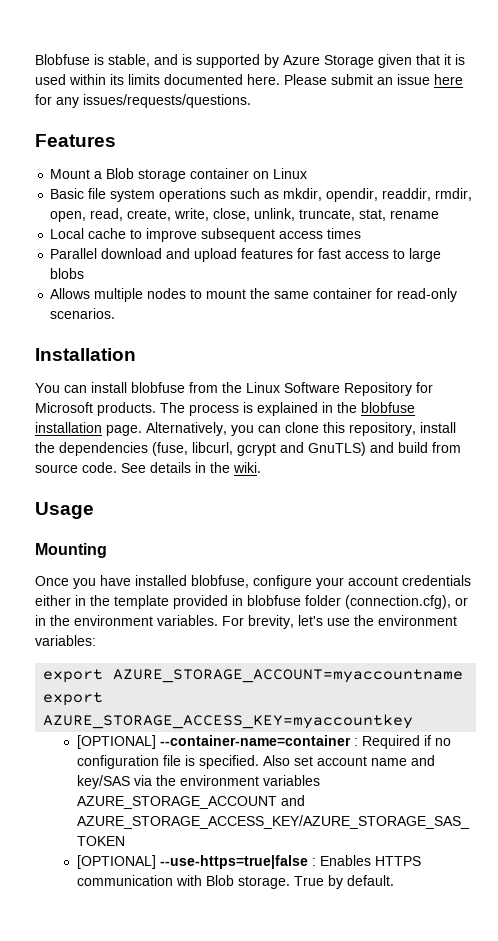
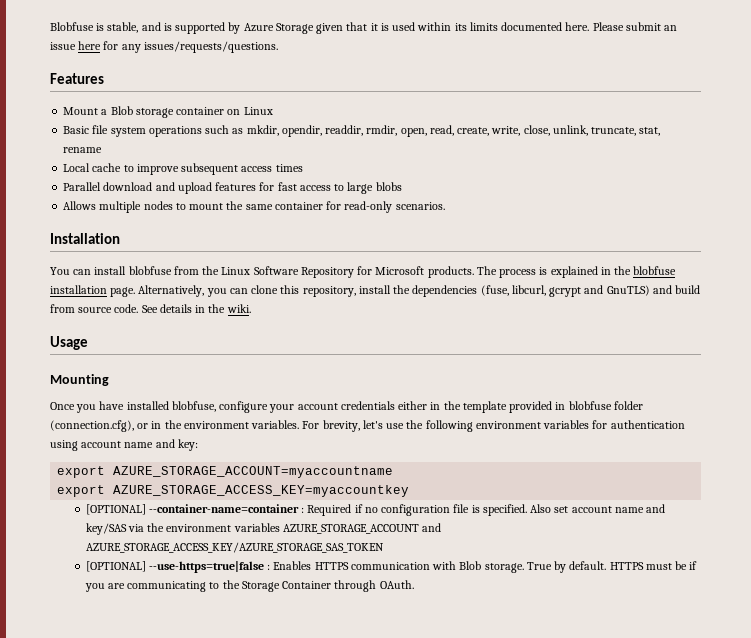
- For brevity, let's use the environment variables:
+ For brevity, let's use the following environment variables for authentication using account name and key:
+ HTTPS must be if you are communicating to the Storage Container through OAuth.

